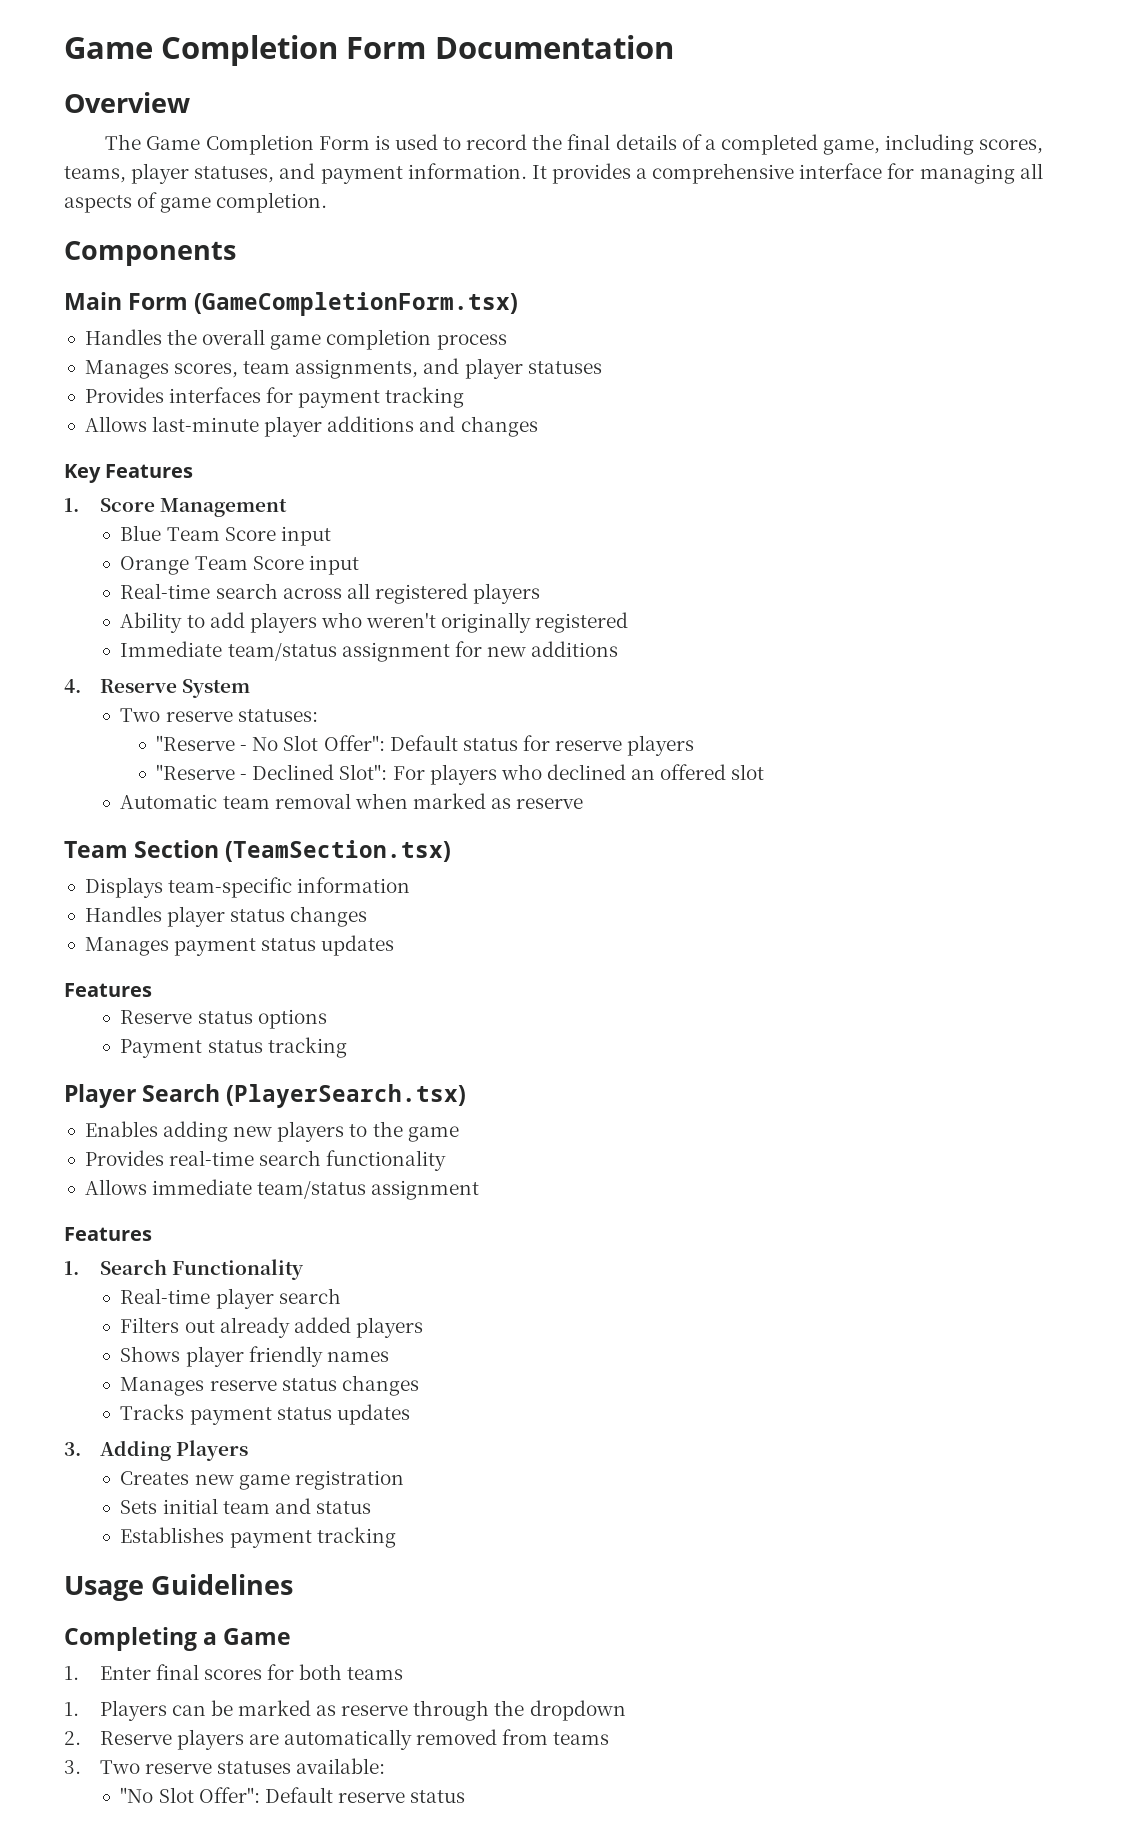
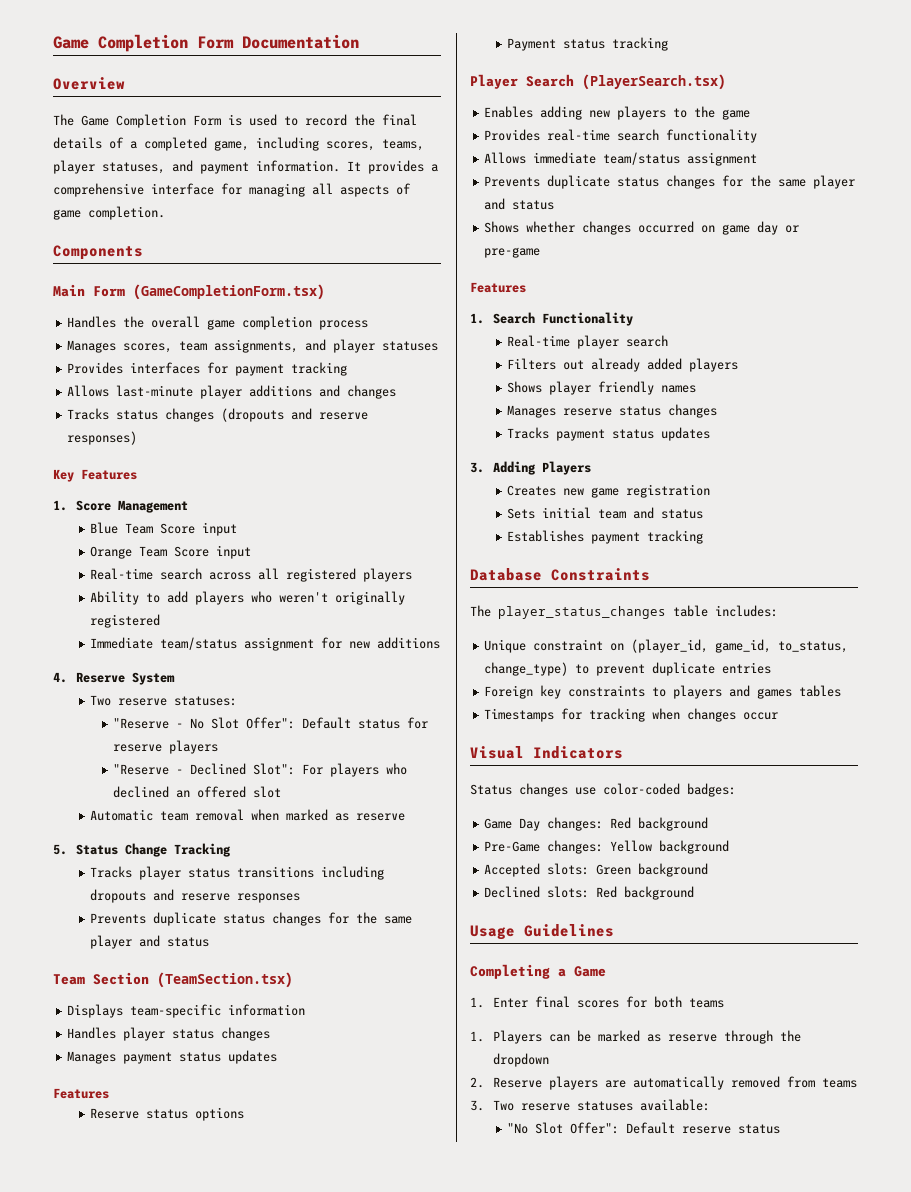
+ Tracks status changes (dropouts and reserve responses)
+ 5. Status Change Tracking
+ Tracks player status transitions including dropouts and reserve responses
+ Prevents duplicate status changes for the same player and status
  Allows immediate team/status assignment
+ Prevents duplicate status changes for the same player and status
+ Shows whether changes occurred on game day or pre-game
+ Database Constraints
+ The player_status_changes table includes:
+ Unique constraint on (player_id, game_id, to_status, change_type) to prevent duplicate entries
+ Foreign key constraints to players and games tables
+ Timestamps for tracking when changes occur
+ Visual Indicators
+ Status changes use color-coded badges:
+ Game Day changes: Red background
+ Pre-Game changes: Yellow background
+ Accepted slots: Green background
+ Declined slots: Red background

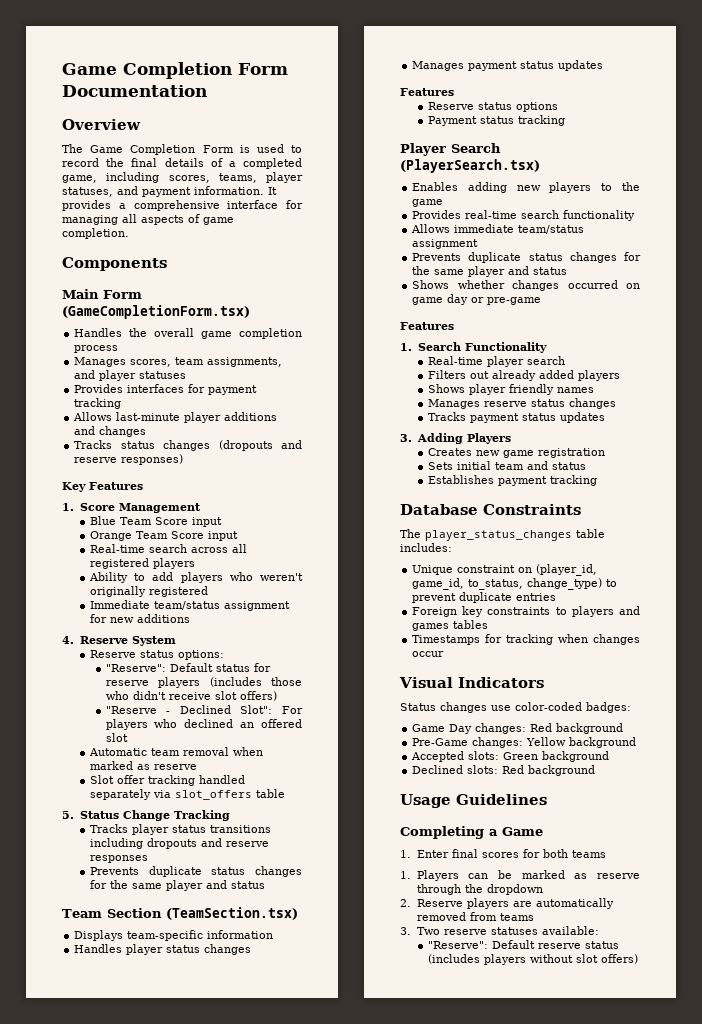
- Two reserve statuses:
- "Reserve - No Slot Offer": Default status for reserve players
+ Reserve status options:
+ "Reserve": Default status for reserve players (includes those who didn't receive slot offers)
+ Slot offer tracking handled separately via slot_offers table
- "No Slot Offer": Default reserve status
+ "Reserve": Default reserve status (includes players without slot offers)

